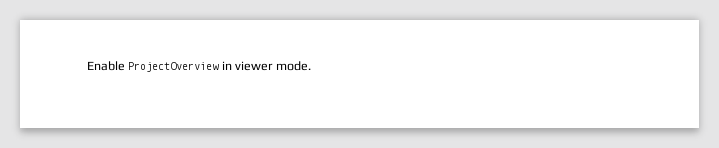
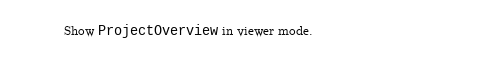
- Enable ProjectOverview in viewer mode.
+ Show ProjectOverview in viewer mode.

